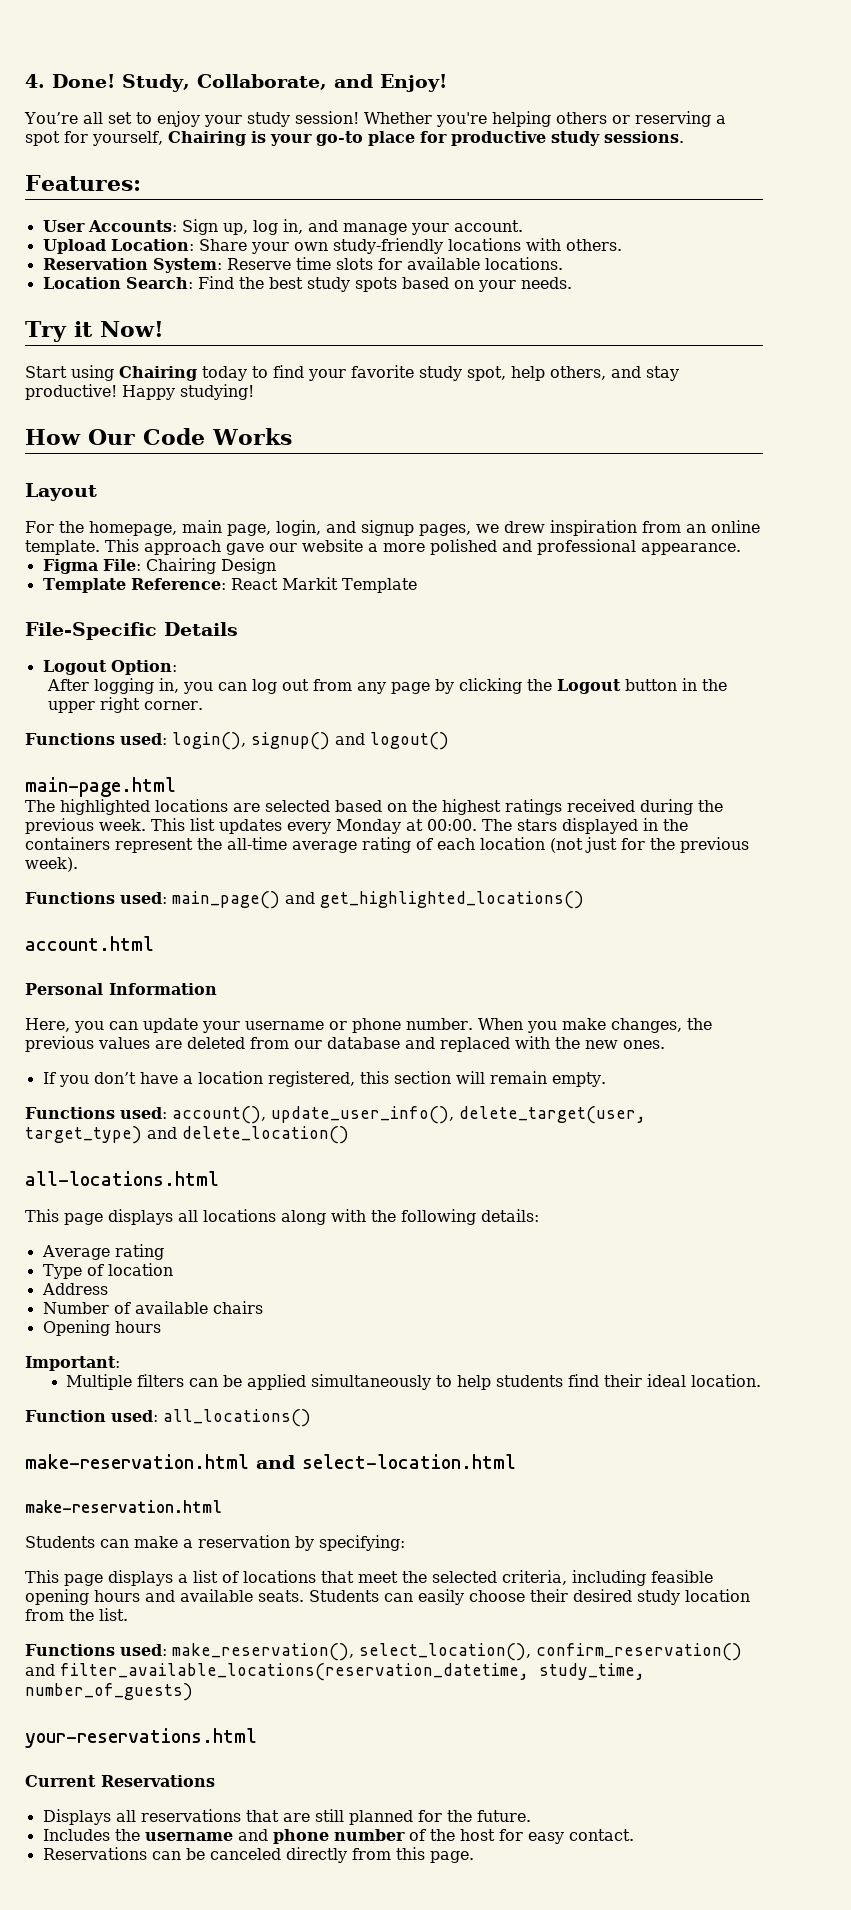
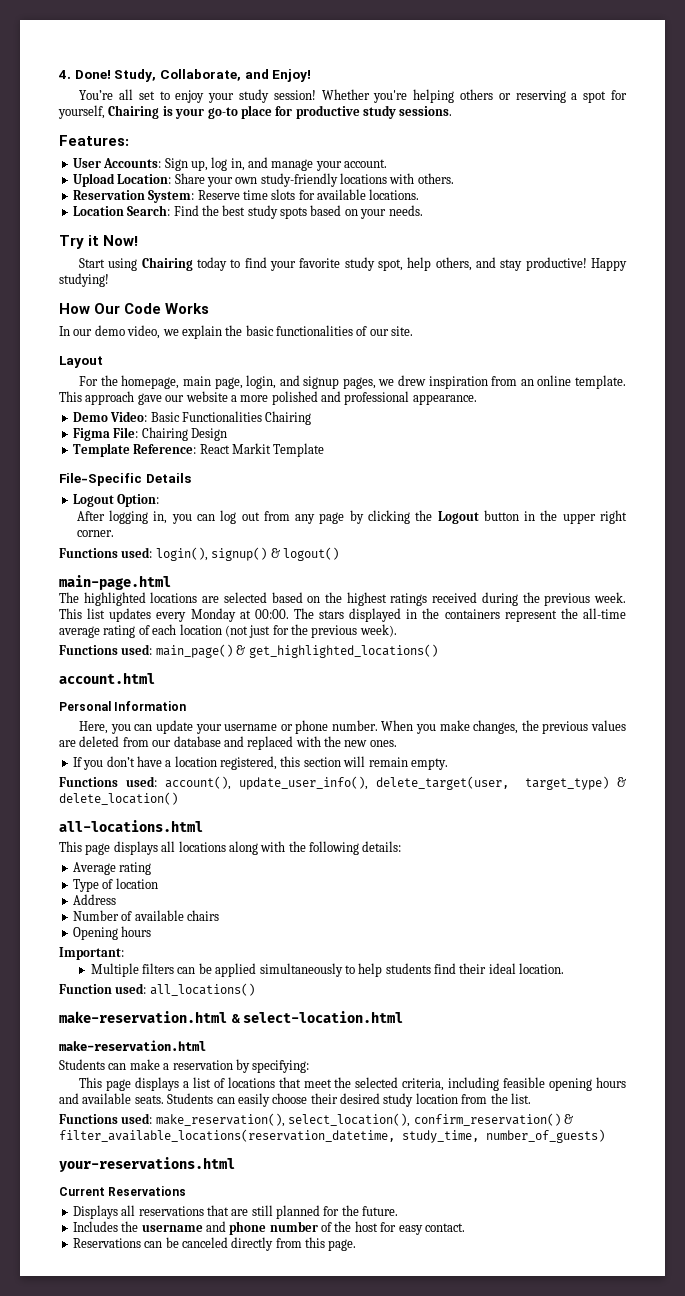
+ In our demo video, we explain the basic functionalities of our site.
+ Demo Video: Basic Functionalities Chairing
- Functions used: login(), signup() and logout()
+ Functions used: login(), signup() & logout()
- Functions used: main_page() and get_highlighted_locations()
+ Functions used: main_page() & get_highlighted_locations()
- Functions used: account(), update_user_info(), delete_target(user, target_type) and delete_location()
+ Functions used: account(), update_user_info(), delete_target(user, target_type) & delete_location()
- make-reservation.html and select-location.html
+ make-reservation.html & select-location.html
- Functions used: make_reservation(), select_location(), confirm_reservation() and filter_available_locations(reservation_datetime, study_time, number_of_guests)
+ Functions used: make_reservation(), select_location(), confirm_reservation() & filter_available_locations(reservation_datetime, study_time, number_of_guests)

